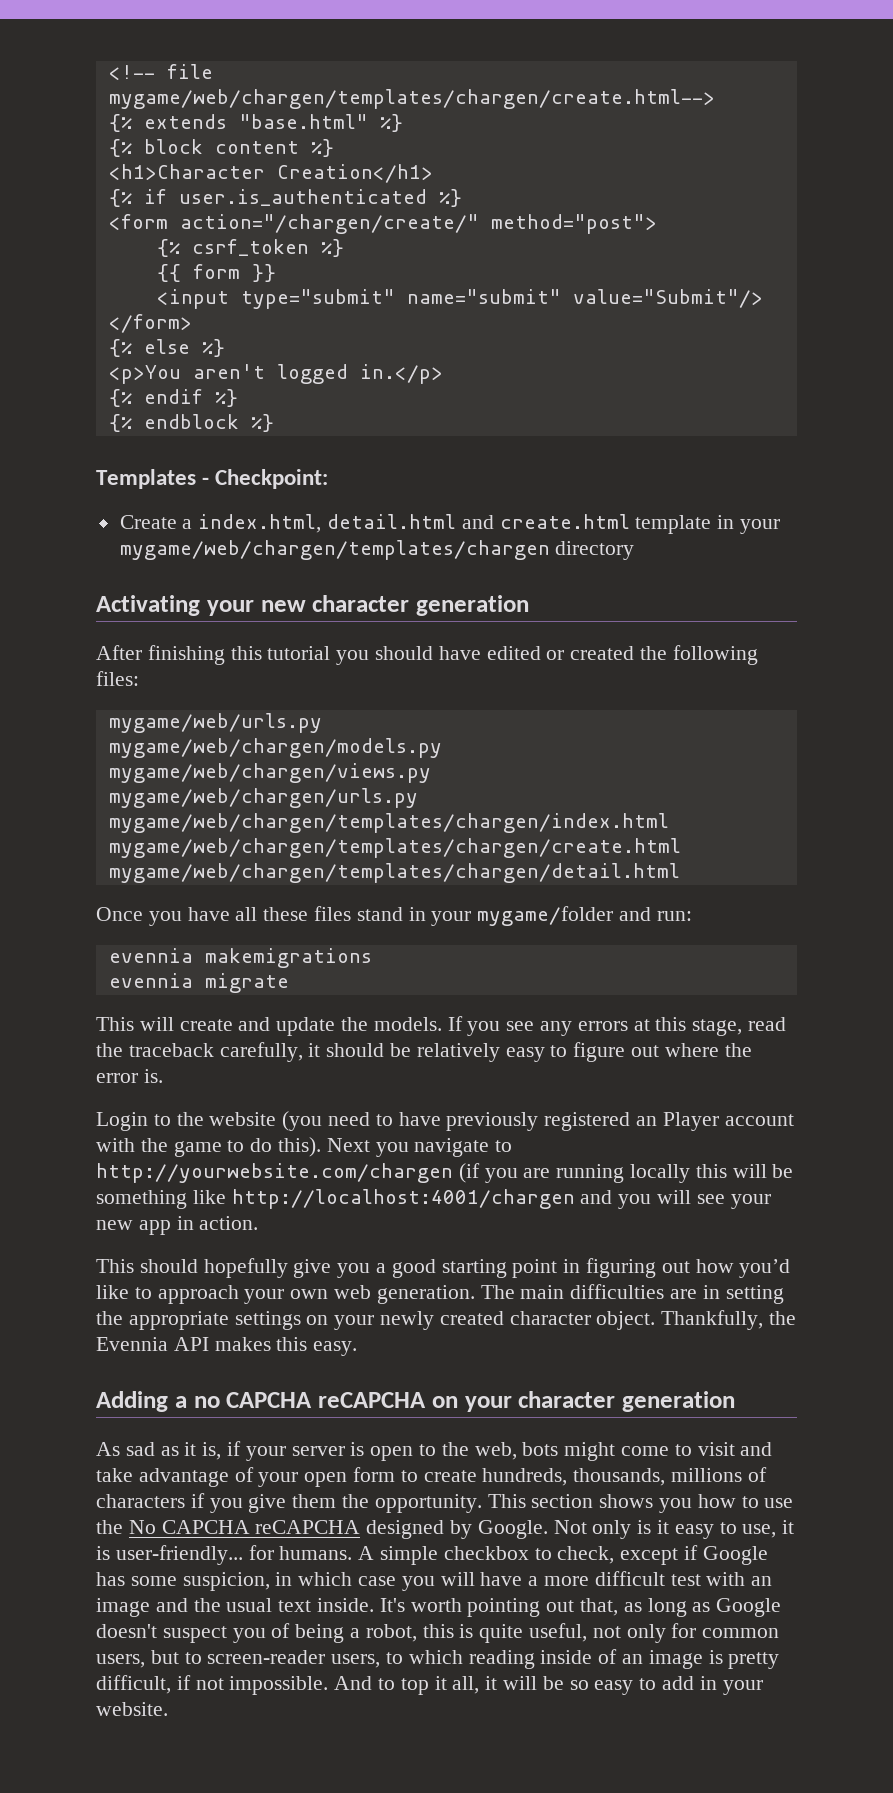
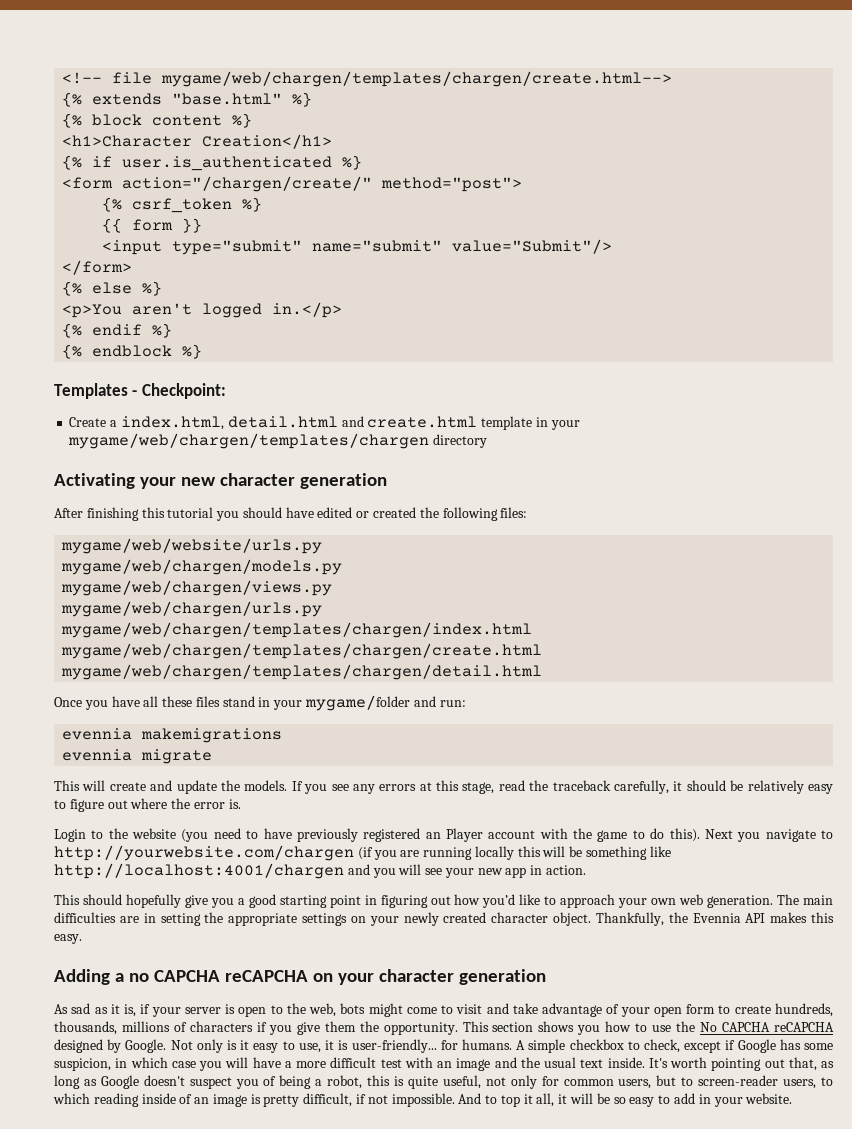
- mygame/web/urls.py
+ mygame/web/website/urls.py

